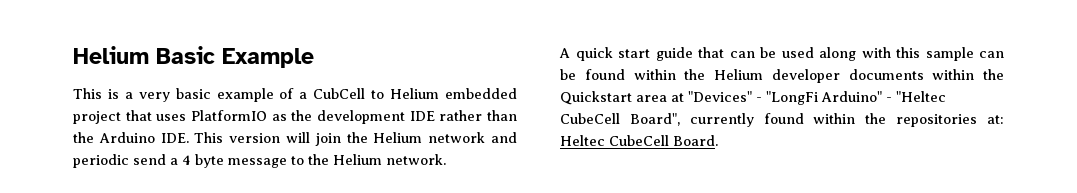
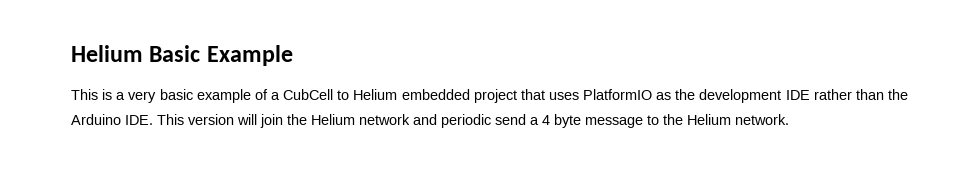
- A quick start guide that can be used along with this sample can be found within the Helium developer documents within the Quickstart area at "Devices" - "LongFi Arduino" - "Heltec CubeCell Board", currently found within the repositories at: Heltec CubeCell Board.

